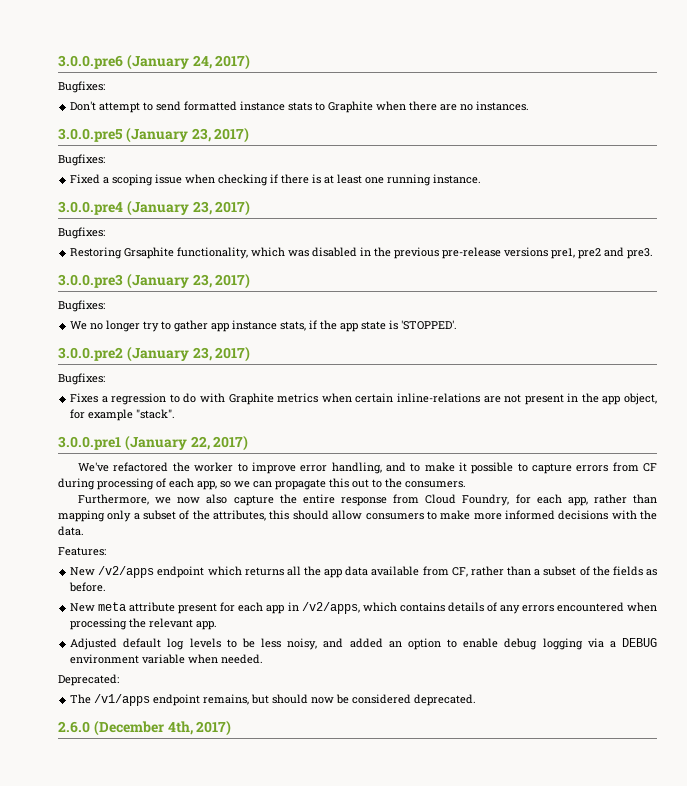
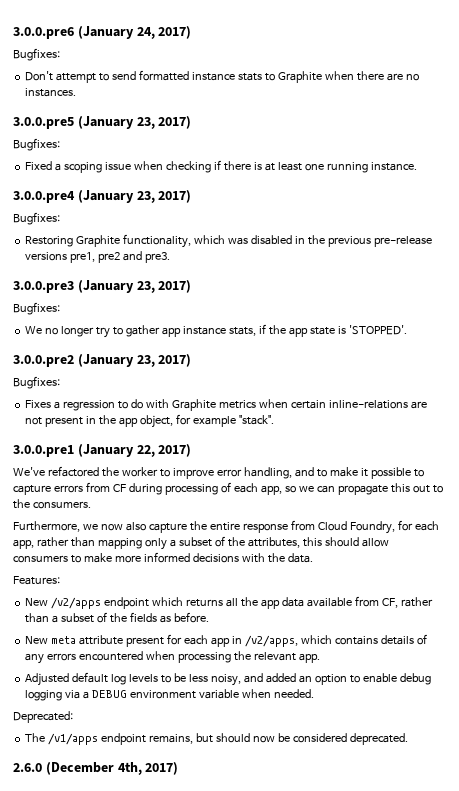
- Restoring Grsaphite functionality, which was disabled in the previous pre-release versions pre1, pre2 and pre3.
+ Restoring Graphite functionality, which was disabled in the previous pre-release versions pre1, pre2 and pre3.

